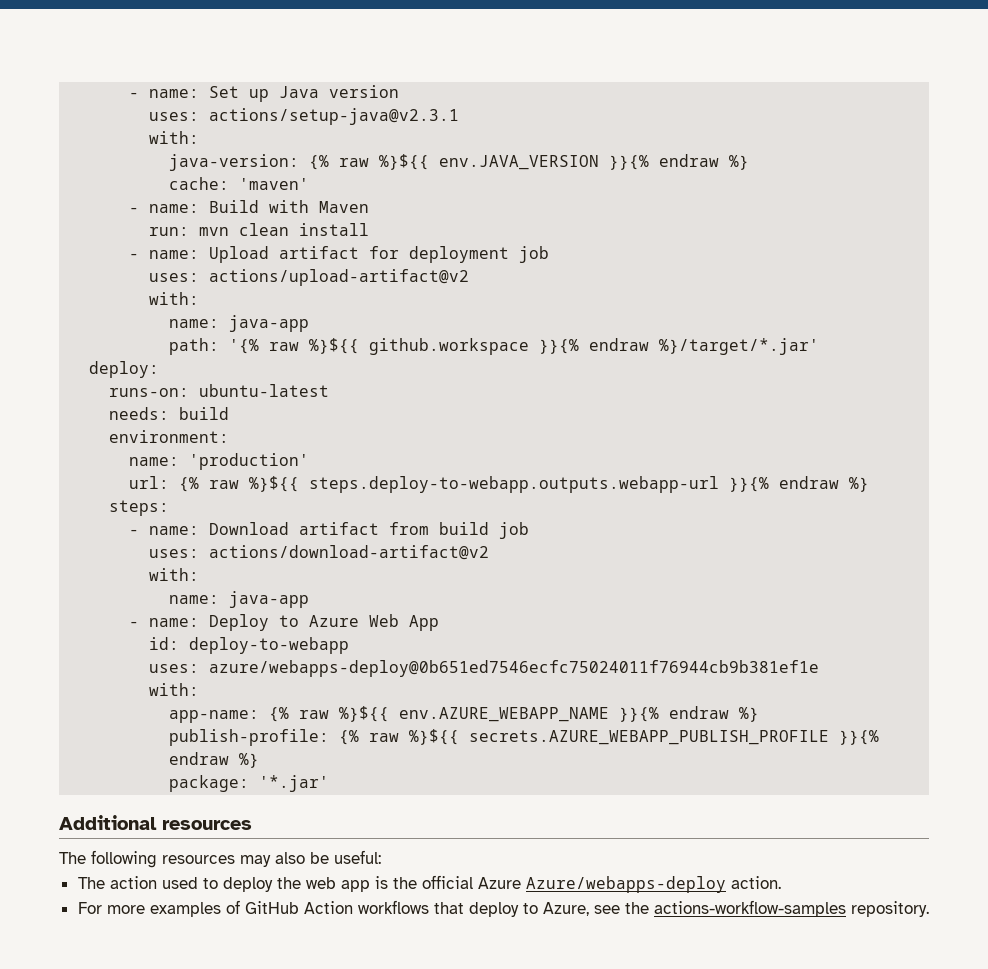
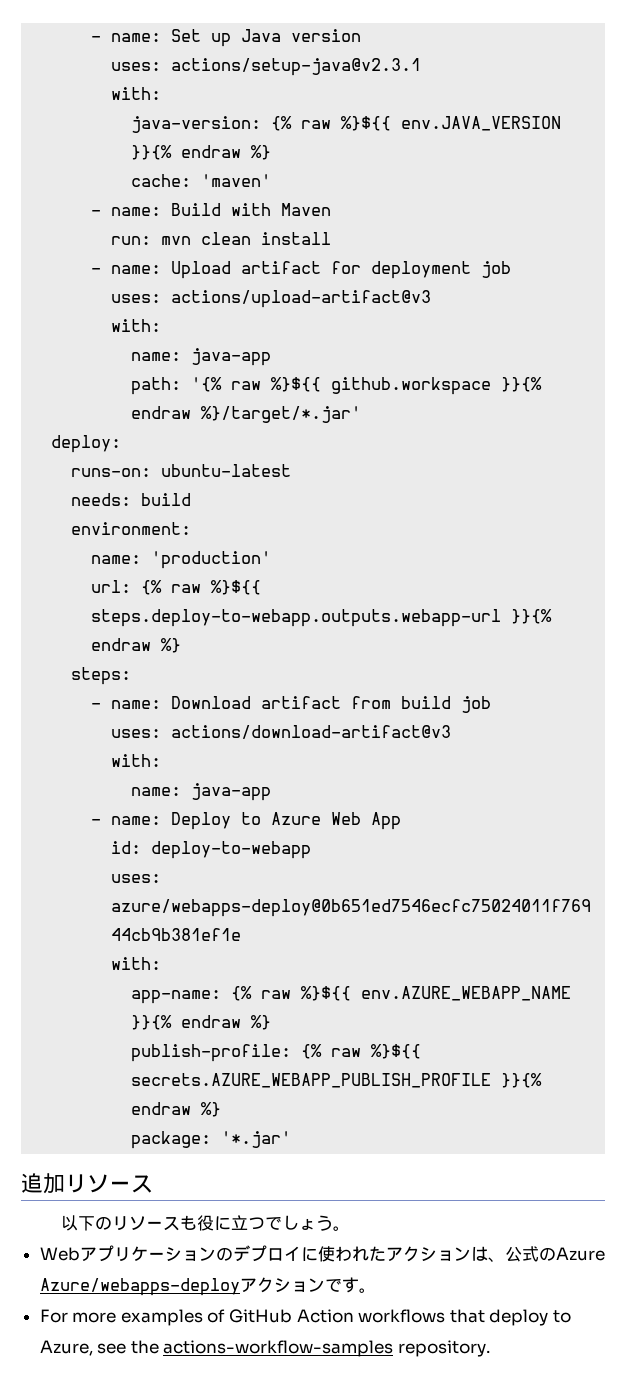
- uses: actions/upload-artifact@v2
+ uses: actions/upload-artifact@v3
- uses: actions/download-artifact@v2
+ uses: actions/download-artifact@v3
- Additional resources
- The following resources may also be useful:
- The action used to deploy the web app is the official Azure Azure/webapps-deploy action.
+ 追加リソース
+ 以下のリソースも役に立つでしょう。
+ Webアプリケーションのデプロイに使われたアクションは、公式のAzure Azure/webapps-deployアクションです。

